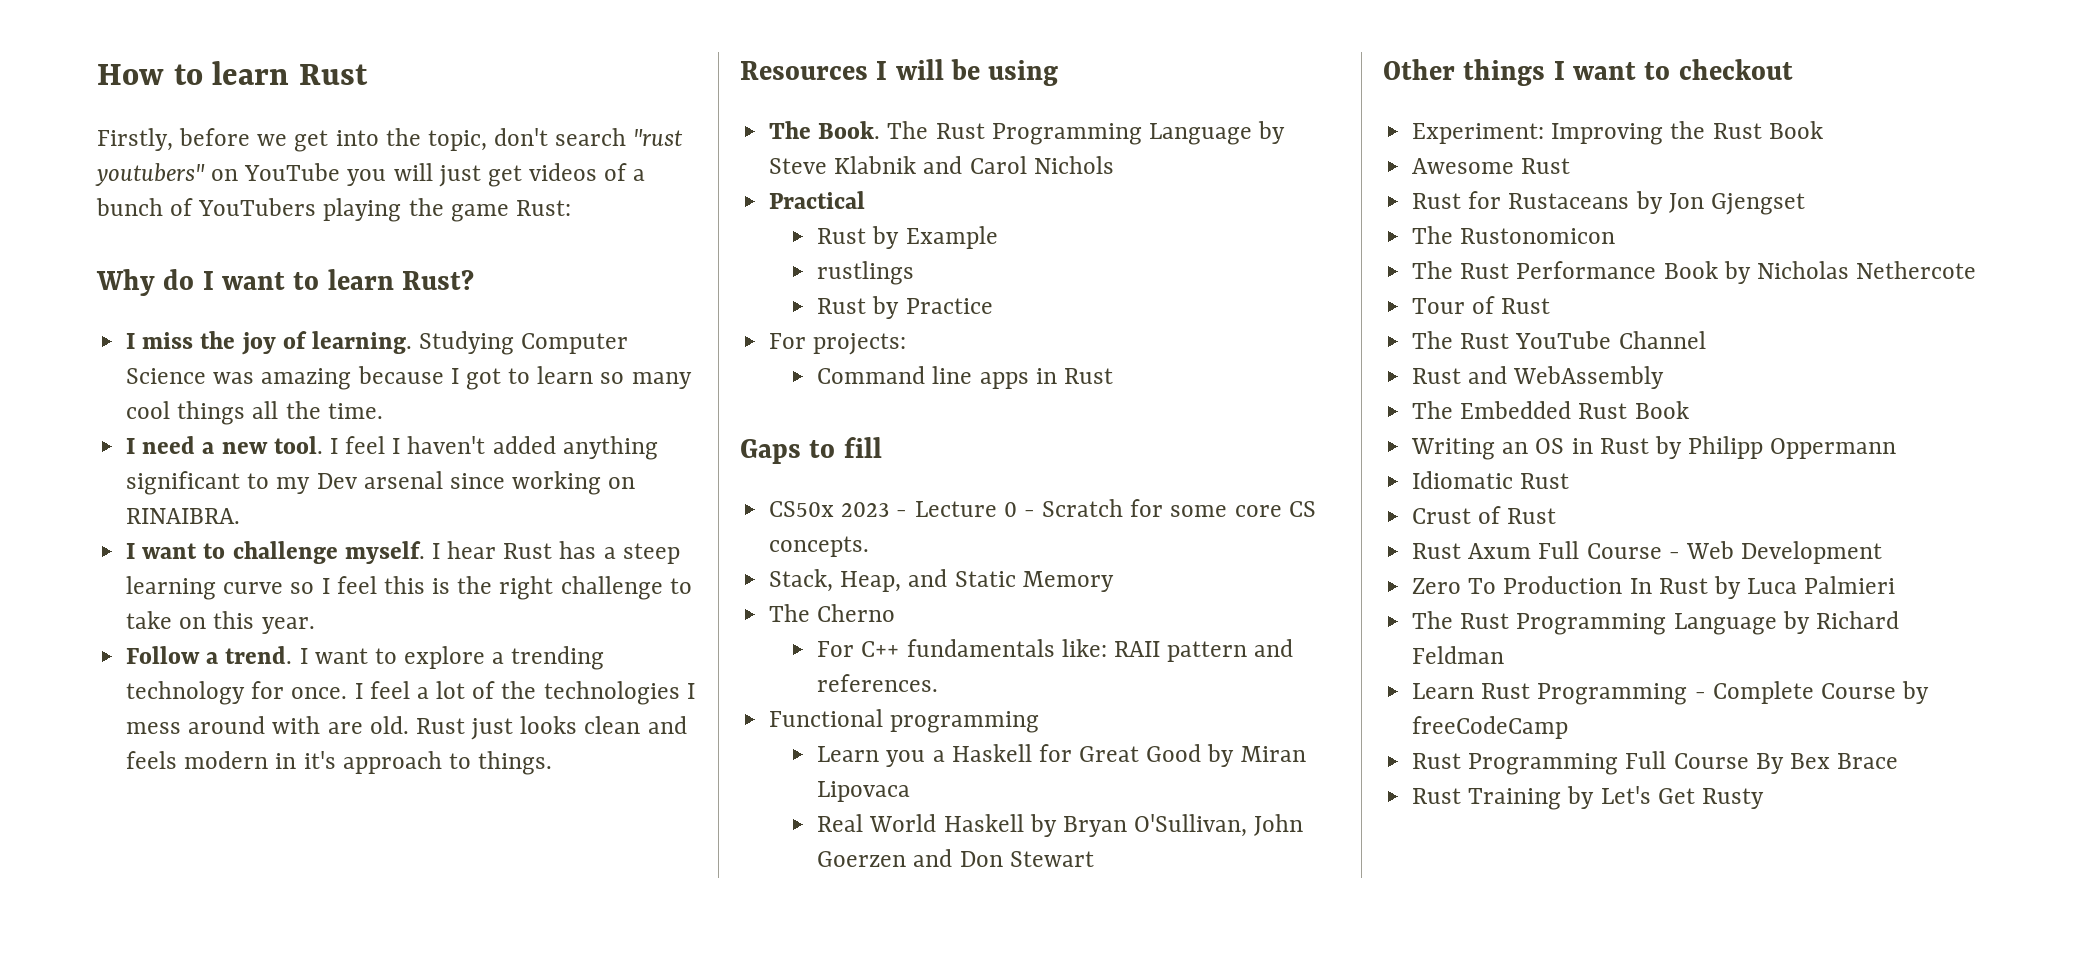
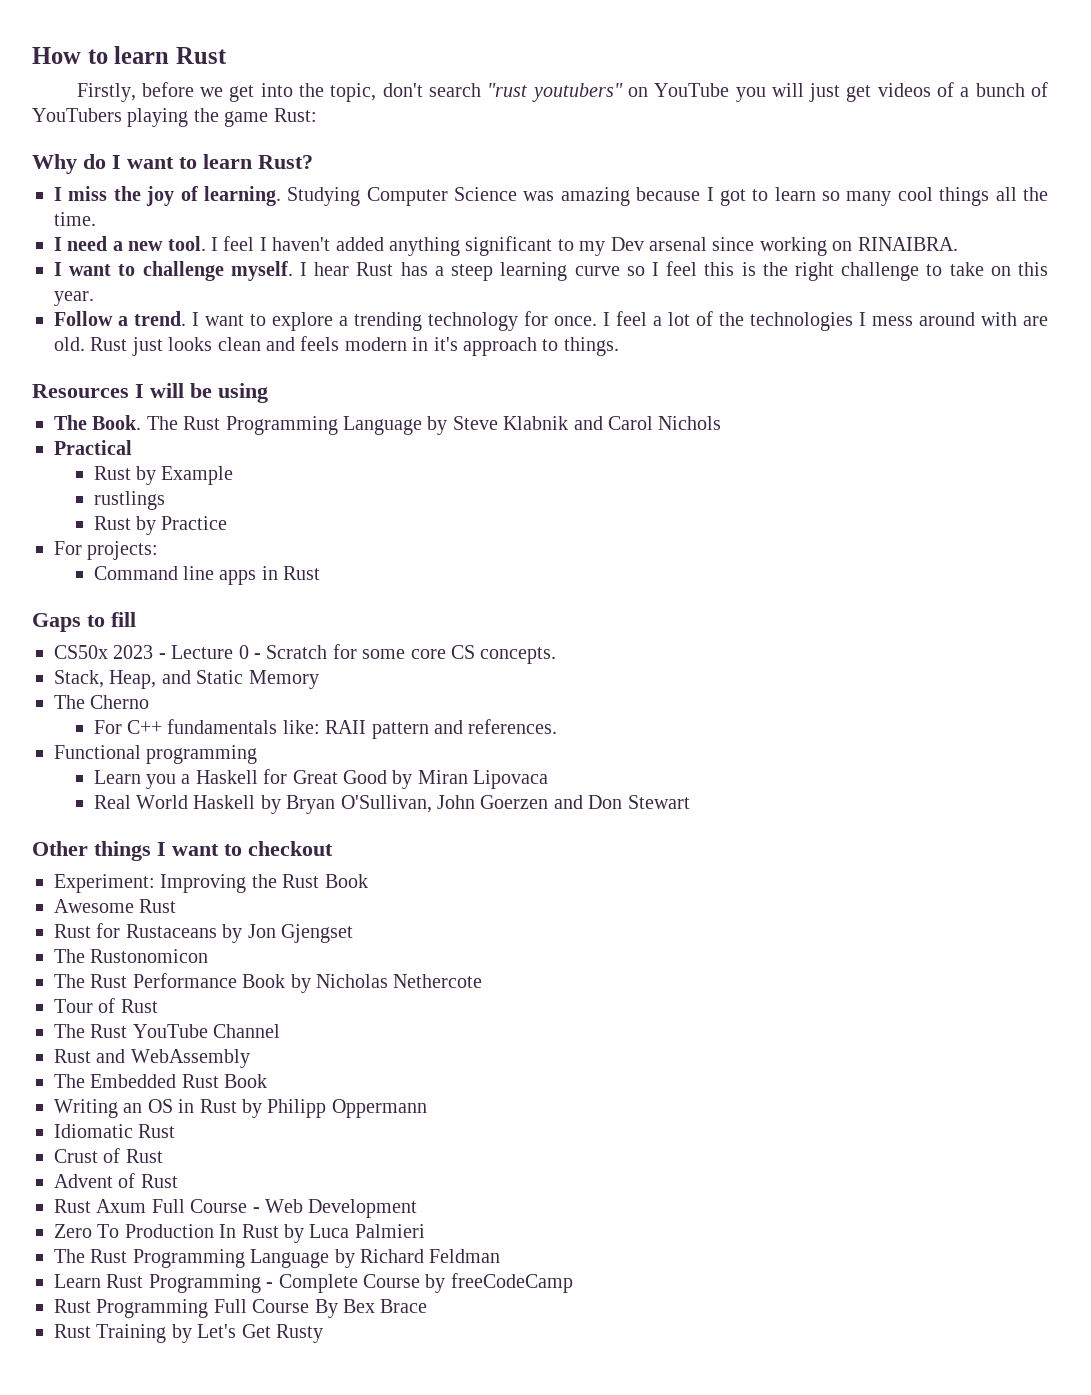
+ Advent of Rust

